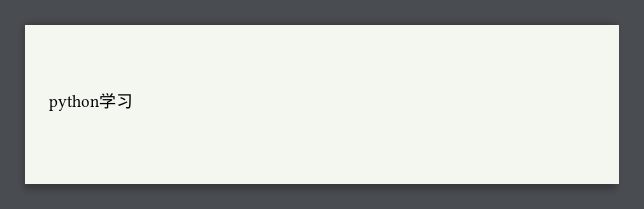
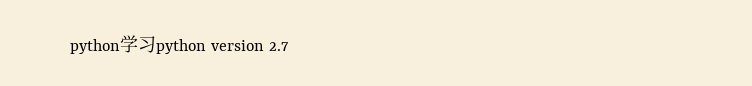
- python学习
+ python学习python version 2.7

